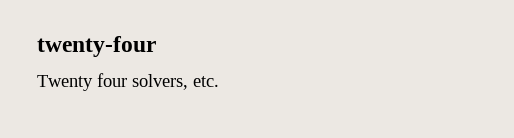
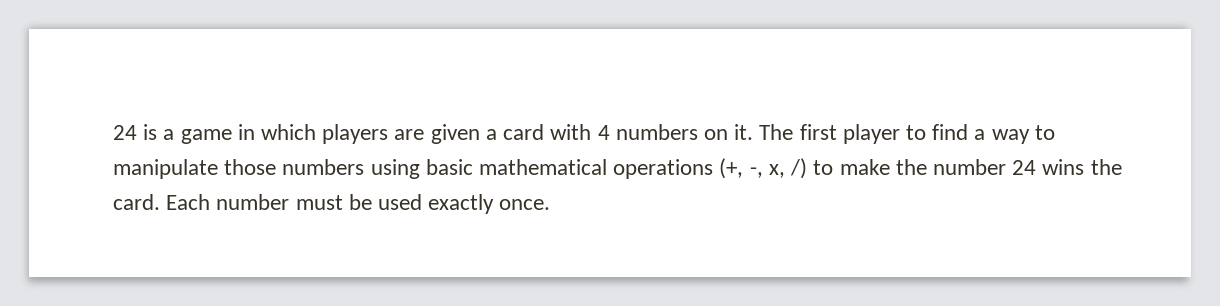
- twenty-four
- Twenty four solvers, etc.
+ 24 is a game in which players are given a card with 4 numbers on it. The first player to find a way to manipulate those numbers using basic mathematical operations (+, -, x, /) to make the number 24 wins the card. Each number must be used exactly once.

